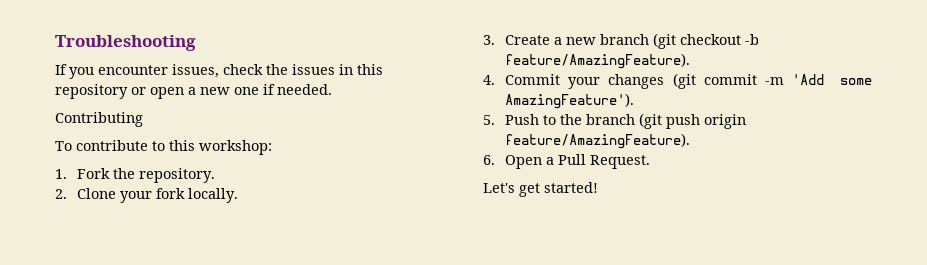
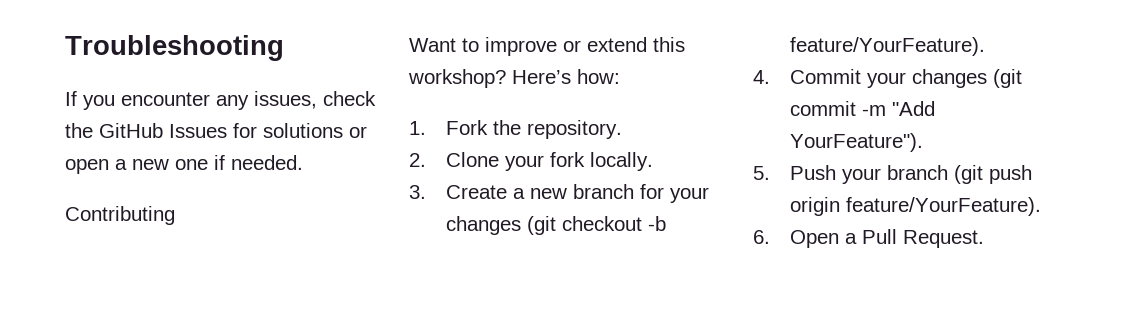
- If you encounter issues, check the issues in this repository or open a new one if needed.
+ If you encounter any issues, check the GitHub Issues for solutions or open a new one if needed.
- To contribute to this workshop:
+ Want to improve or extend this workshop? Here’s how:
- 3. Create a new branch (git checkout -b feature/AmazingFeature).
+ 3. Create a new branch for your changes (git checkout -b feature/YourFeature).
- 4. Commit your changes (git commit -m 'Add some AmazingFeature').
+ 4. Commit your changes (git commit -m "Add YourFeature").
- 5. Push to the branch (git push origin feature/AmazingFeature).
+ 5. Push your branch (git push origin feature/YourFeature).
- Let's get started!

